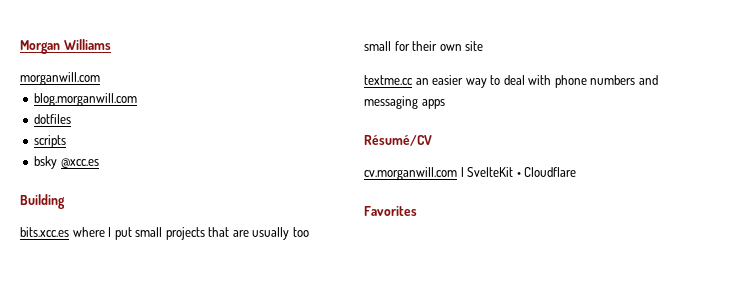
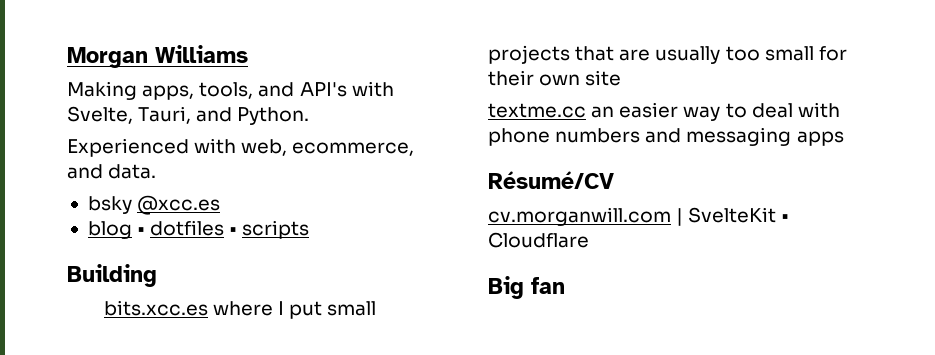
- morganwill.com
- blog.morganwill.com
- dotfiles
- scripts
+ Making apps, tools, and API's with Svelte, Tauri, and Python.
+ Experienced with web, ecommerce, and data.
  bsky @xcc.es
+ blog • dotfiles • scripts
- Favorites
+ Big fan

